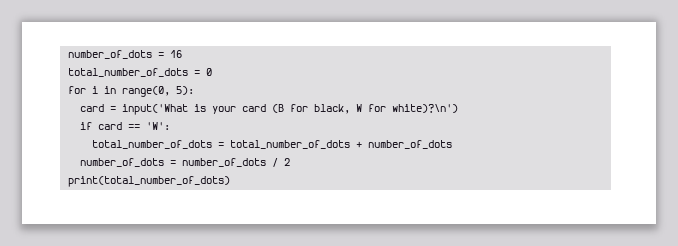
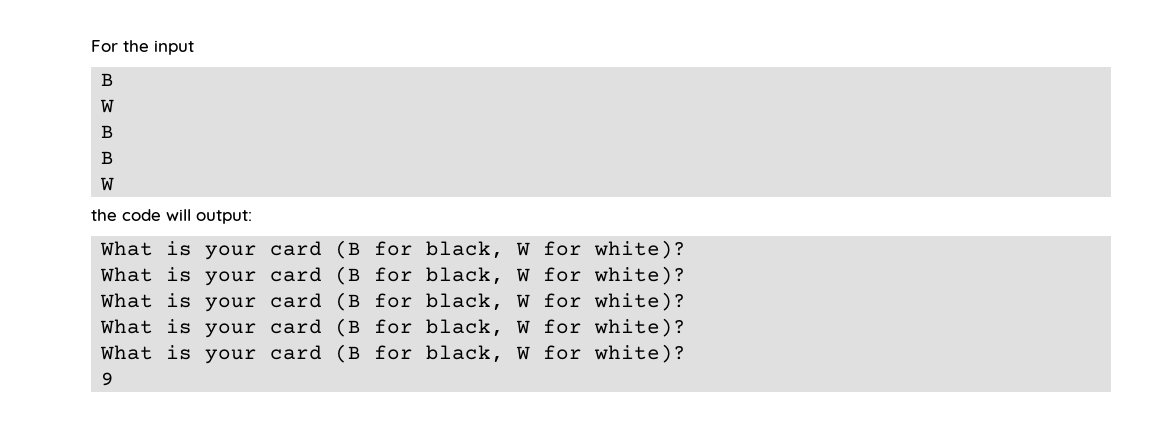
- number_of_dots = 16
- total_number_of_dots = 0
- for i in range(0, 5):
- card = input('What is your card (B for black, W for white)?\n')
- if card == 'W':
- total_number_of_dots = total_number_of_dots + number_of_dots
- number_of_dots = number_of_dots / 2
- print(total_number_of_dots)
+ For the input
+ B
+ W
+ B
+ B
+ W
+ the code will output:
+ What is your card (B for black, W for white)?
+ What is your card (B for black, W for white)?
+ What is your card (B for black, W for white)?
+ What is your card (B for black, W for white)?
+ What is your card (B for black, W for white)?
+ 9

